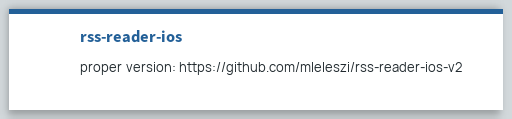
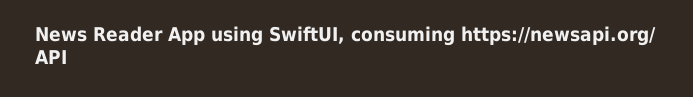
- rss-reader-ios
- proper version: https://github.com/mleleszi/rss-reader-ios-v2
+ News Reader App using SwiftUI, consuming https://newsapi.org/ API

